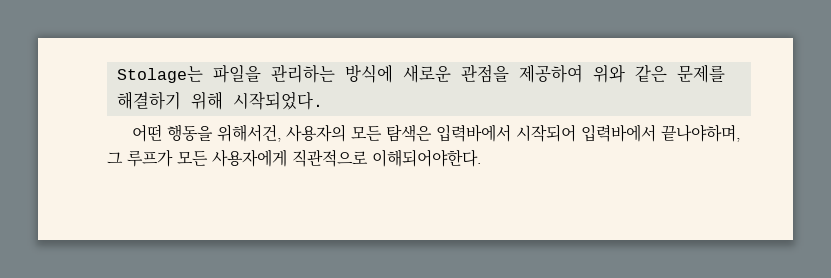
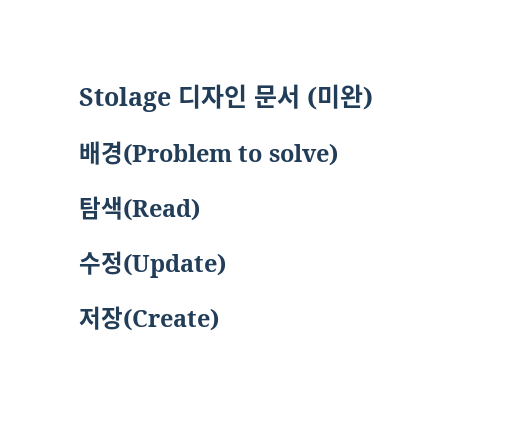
- Stolage는 파일을 관리하는 방식에 새로운 관점을 제공하여 위와 같은 문제를 해결하기 위해 시작되었다.
- 어떤 행동을 위해서건, 사용자의 모든 탐색은 입력바에서 시작되어 입력바에서 끝나야하며, 그 루프가 모든 사용자에게 직관적으로 이해되어야한다.
+ Stolage 디자인 문서 (미완)
+ 배경(Problem to solve)
+ 탐색(Read)
+ 수정(Update)
+ 저장(Create)

